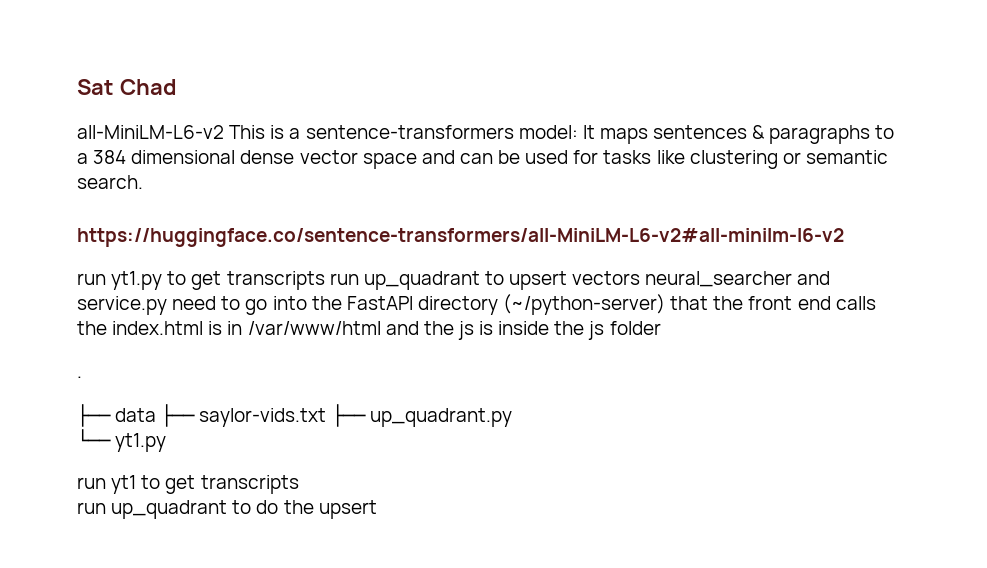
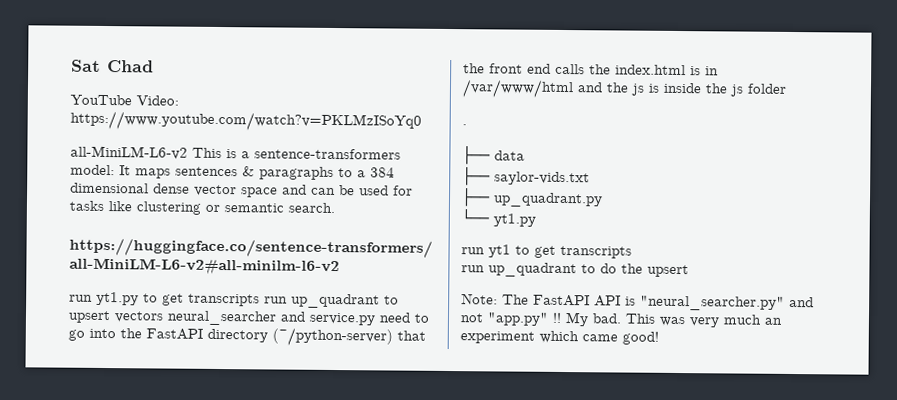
+ YouTube Video: https://www.youtube.com/watch?v=PKLMzISoYq0
- ├── data ├── saylor-vids.txt ├── up_quadrant.py
+ ├── data
+ ├── saylor-vids.txt
+ ├── up_quadrant.py
+ Note: The FastAPI API is "neural_searcher.py" and not "app.py" !! My bad. This was very much an experiment which came good!

